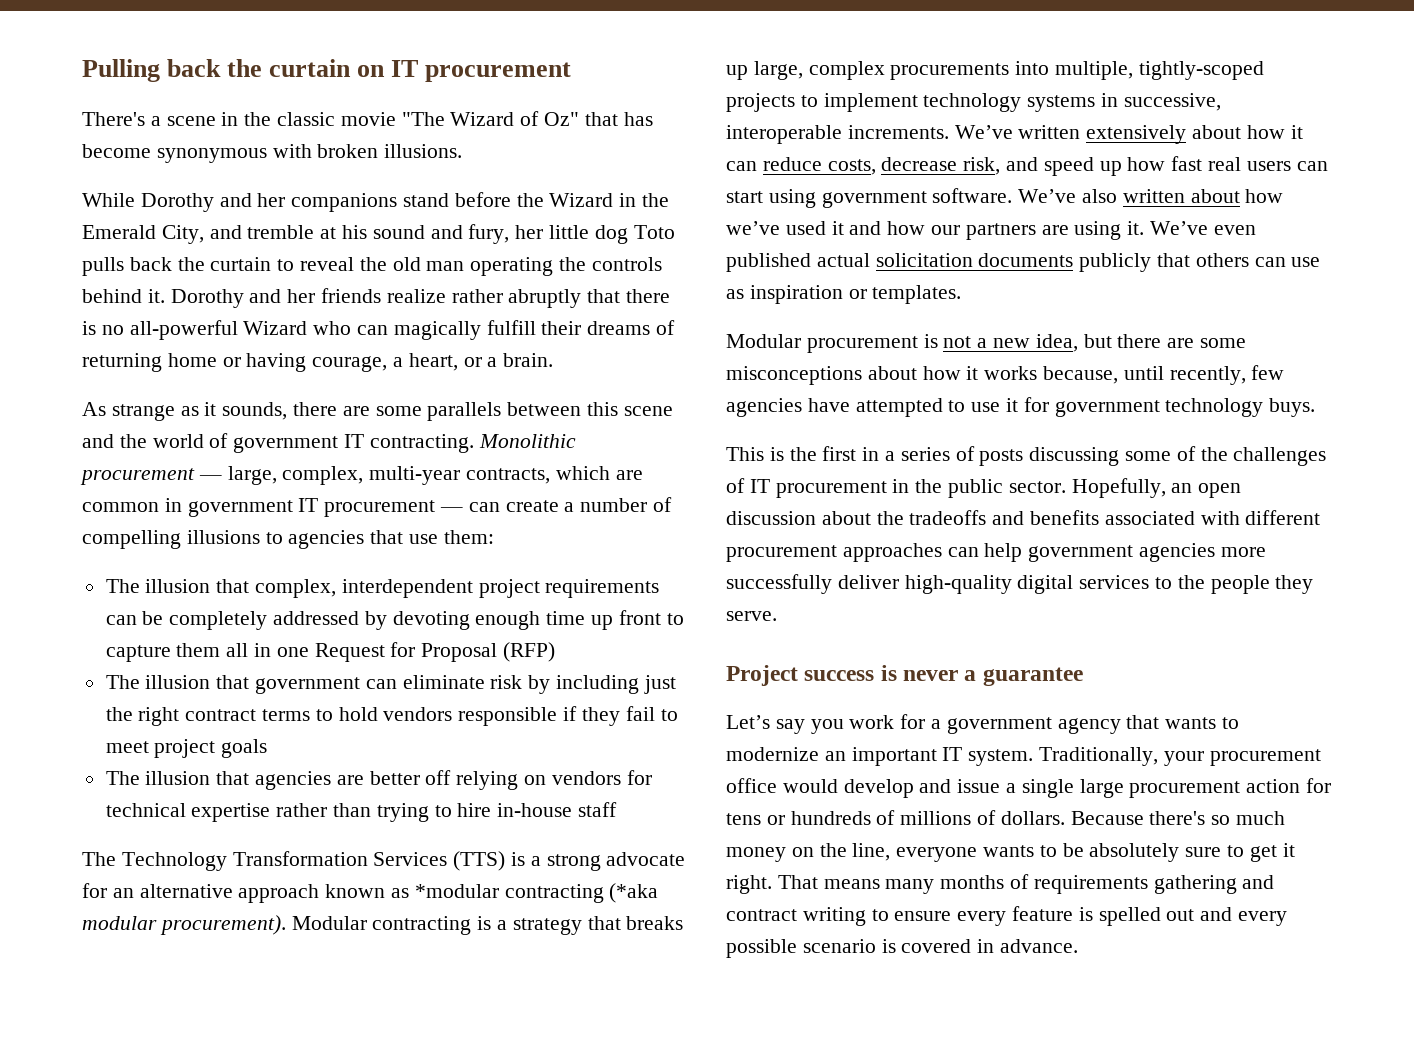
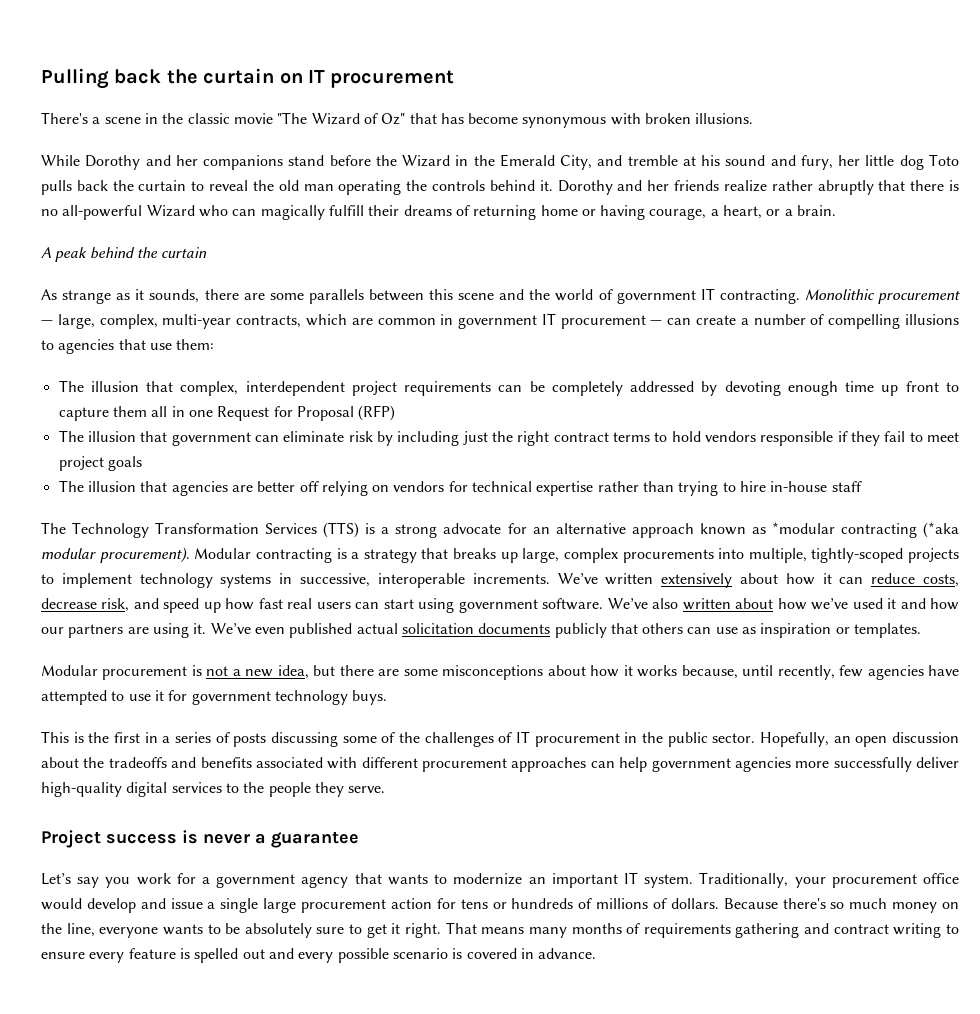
+ A peak behind the curtain

